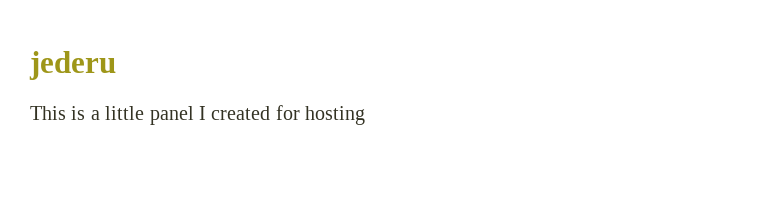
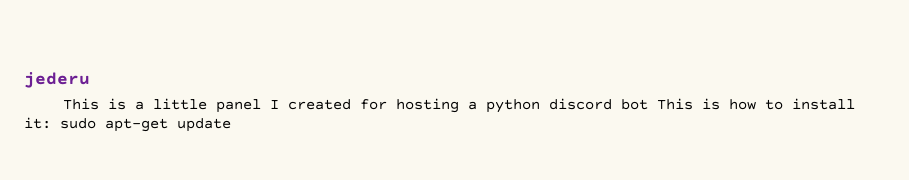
- This is a little panel I created for hosting
+ This is a little panel I created for hosting a python discord bot This is how to install it: sudo apt-get update

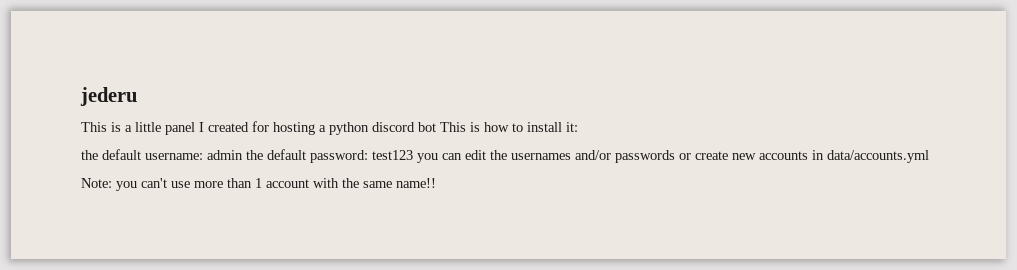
- This is a little panel I created for hosting a python discord bot This is how to install it: sudo apt-get update
+ This is a little panel I created for hosting a python discord bot This is how to install it:
+ the default username: admin the default password: test123 you can edit the usernames and/or passwords or create new accounts in data/accounts.yml
+ Note: you can't use more than 1 account with the same name!!

